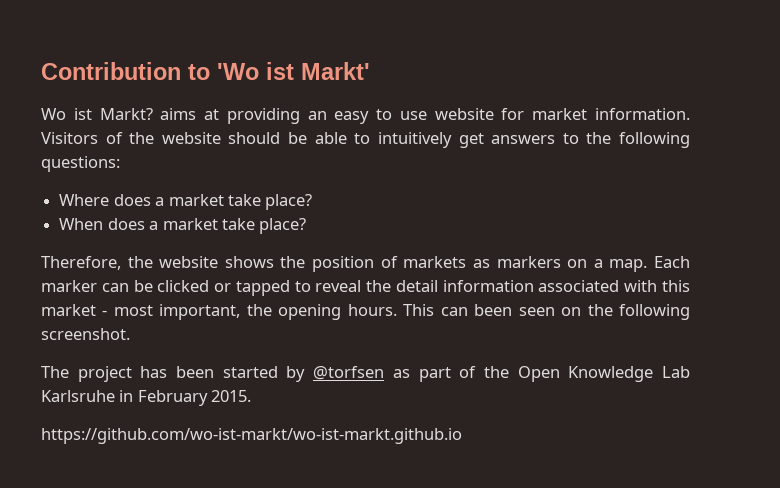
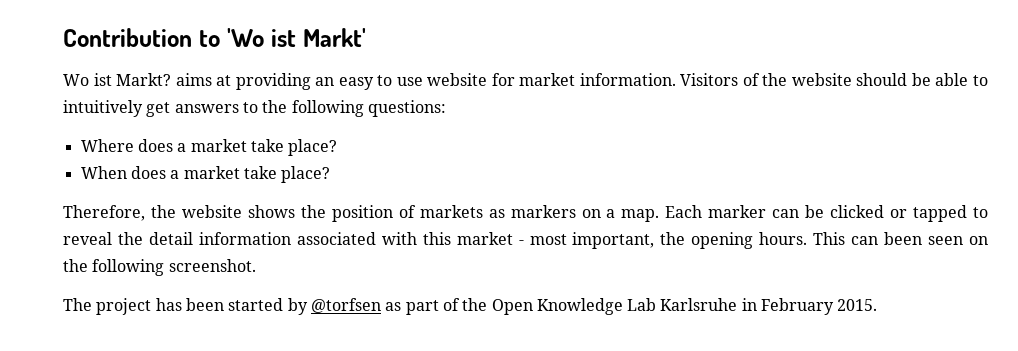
- https://github.com/wo-ist-markt/wo-ist-markt.github.io

